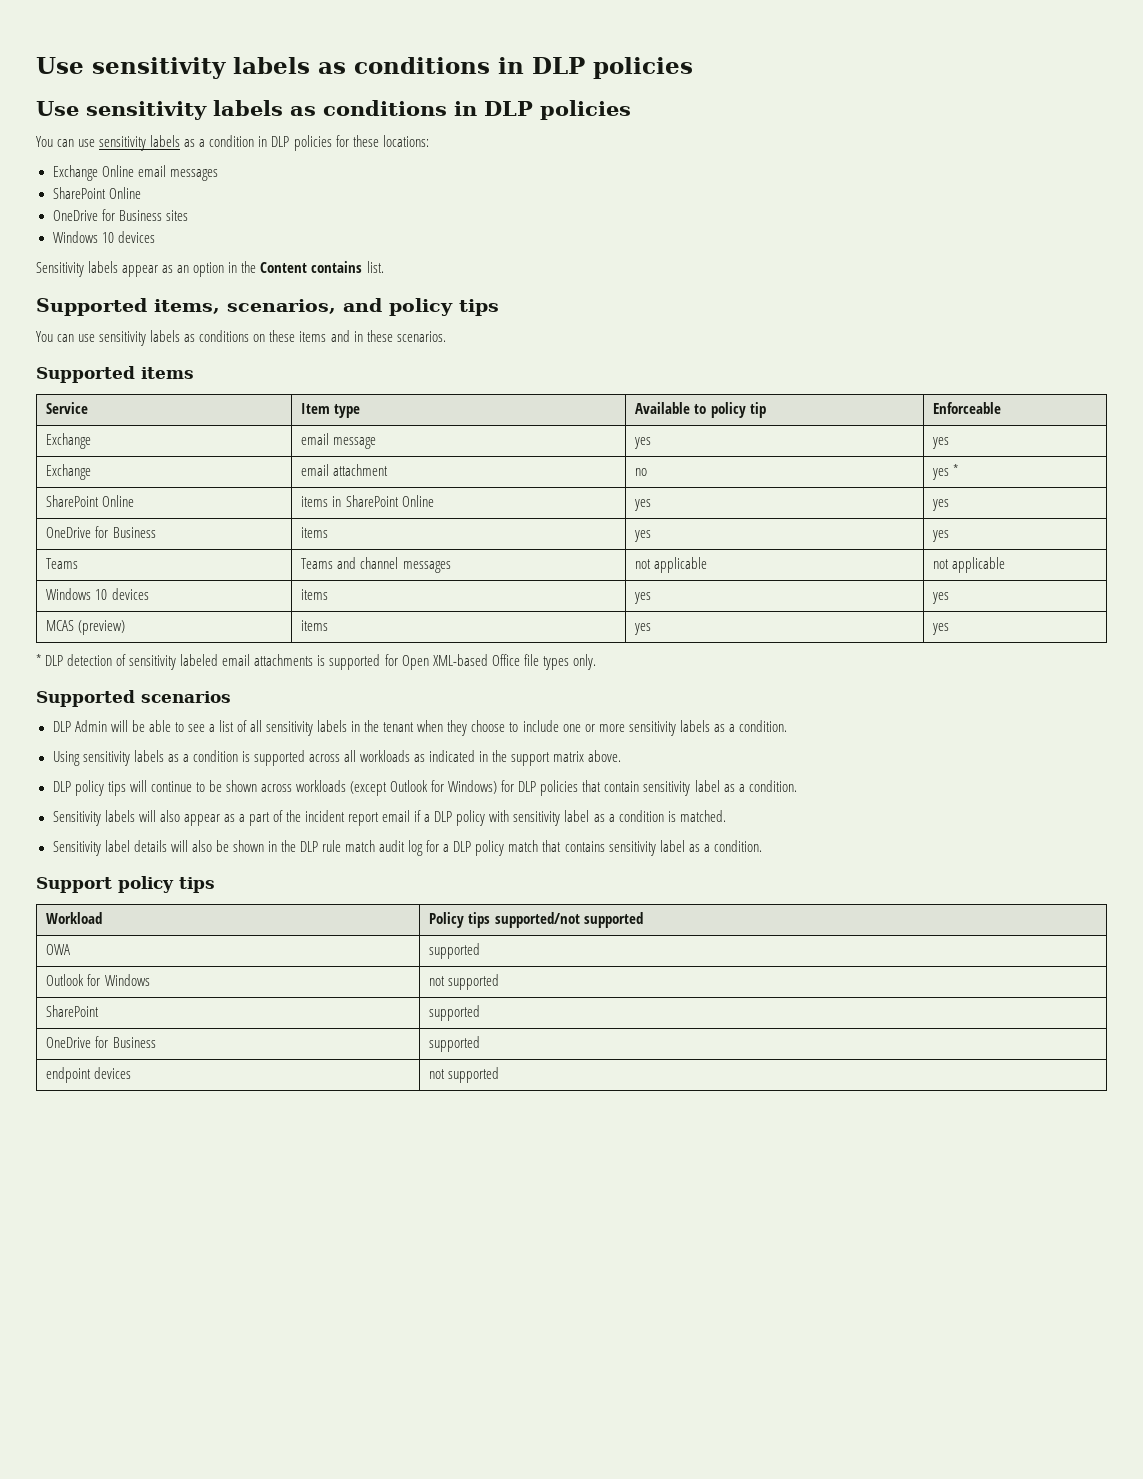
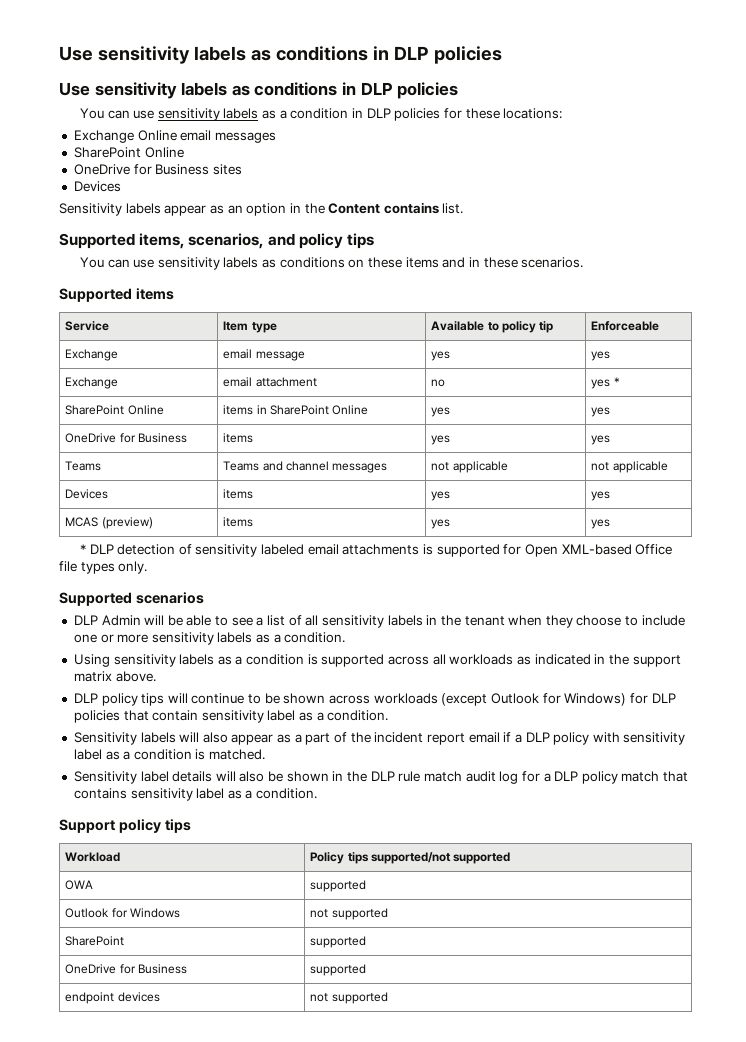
  OneDrive for Business sites
- Windows 10 devices
+ Devices
- Windows 10 devices | items | yes | yes
+ Devices | items | yes | yes

